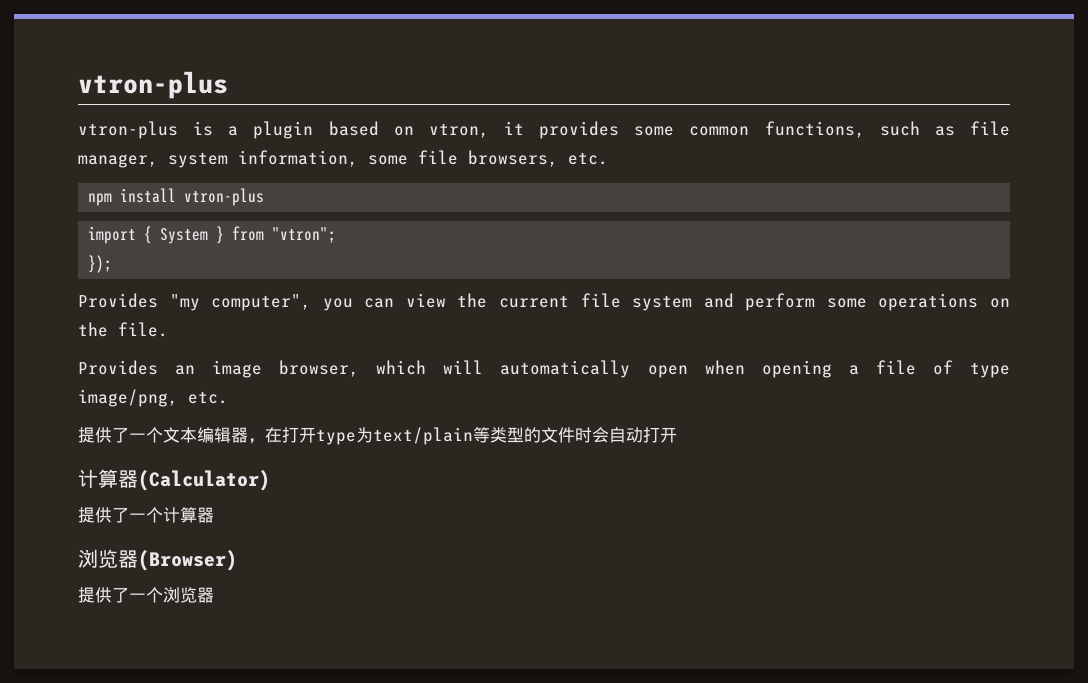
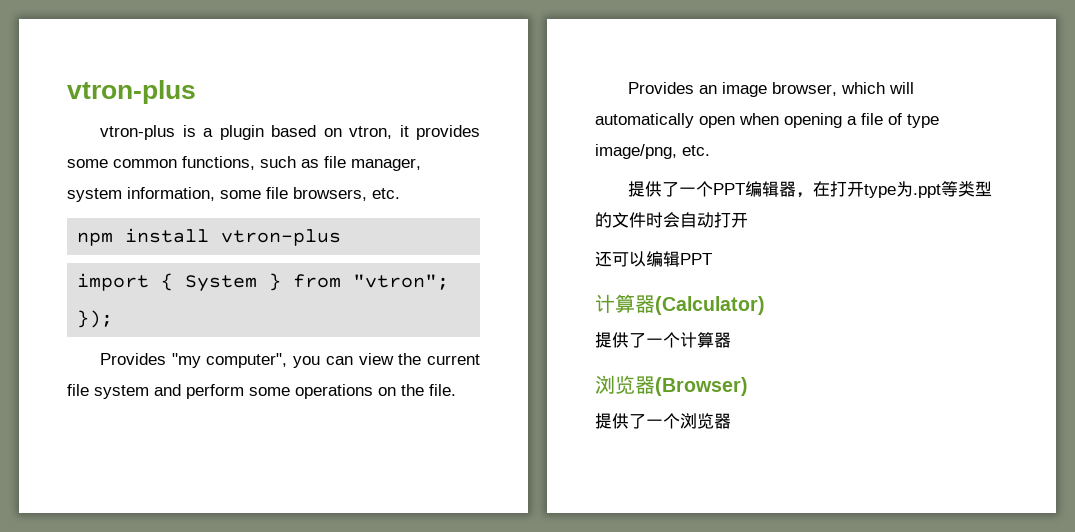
- 提供了一个文本编辑器，在打开type为text/plain等类型的文件时会自动打开
+ 提供了一个PPT编辑器，在打开type为.ppt等类型的文件时会自动打开
+ 还可以编辑PPT

